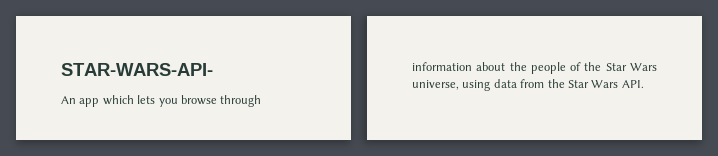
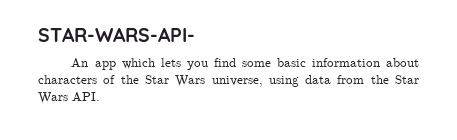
- An app which lets you browse through information about the people of the Star Wars universe, using data from the Star Wars API.
+ An app which lets you find some basic information about characters of the Star Wars universe, using data from the Star Wars API.

